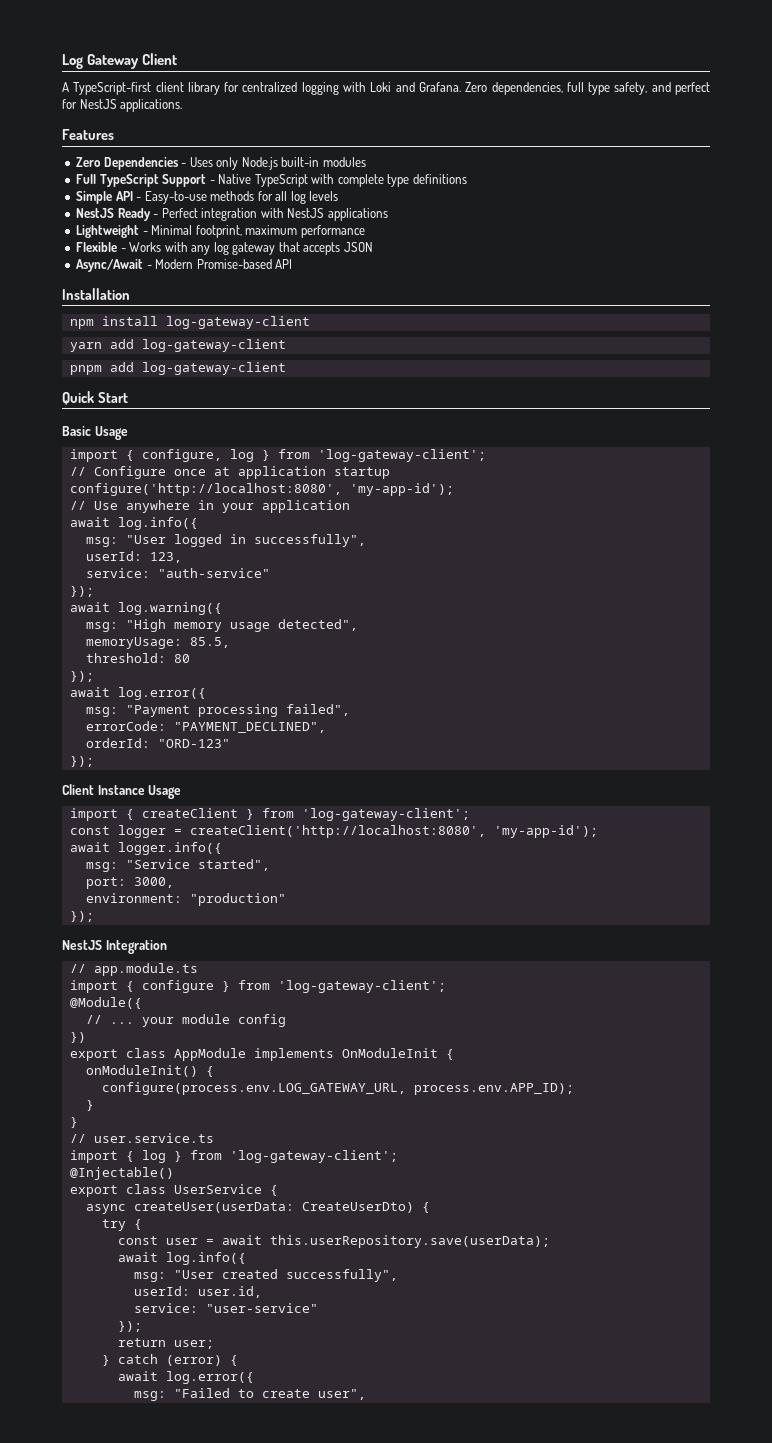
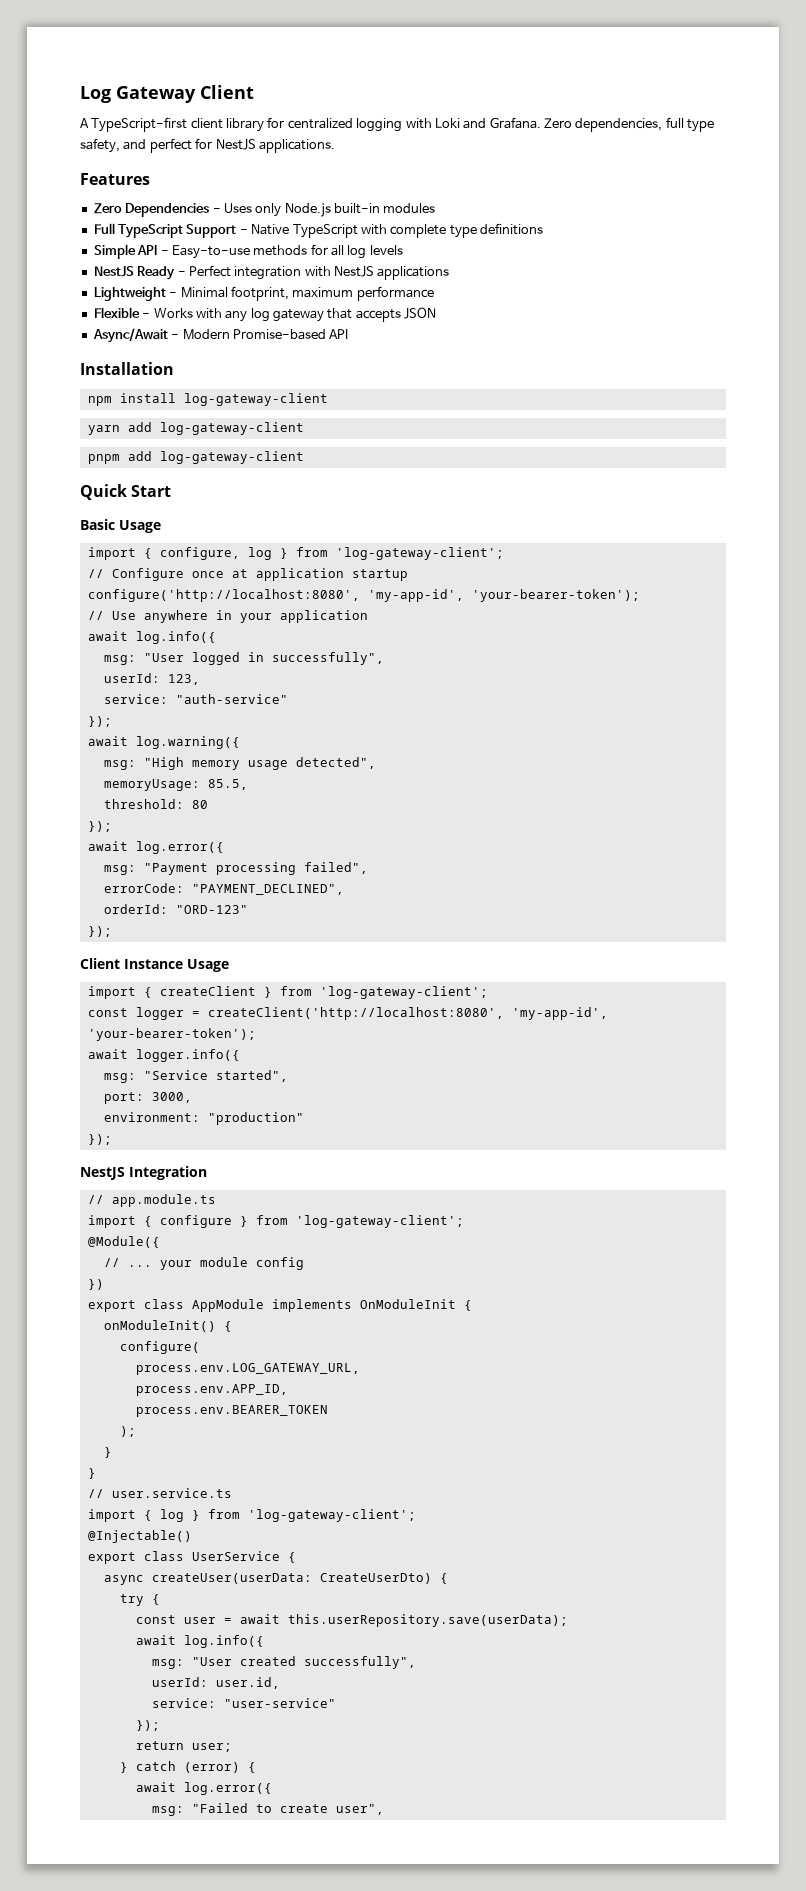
- configure('http://localhost:8080', 'my-app-id');
+ configure('http://localhost:8080', 'my-app-id', 'your-bearer-token');
- const logger = createClient('http://localhost:8080', 'my-app-id');
+ const logger = createClient('http://localhost:8080', 'my-app-id', 'your-bearer-token');
- configure(process.env.LOG_GATEWAY_URL, process.env.APP_ID);
+ configure(
+ process.env.LOG_GATEWAY_URL,
+ process.env.APP_ID,
+ process.env.BEARER_TOKEN
+ );

